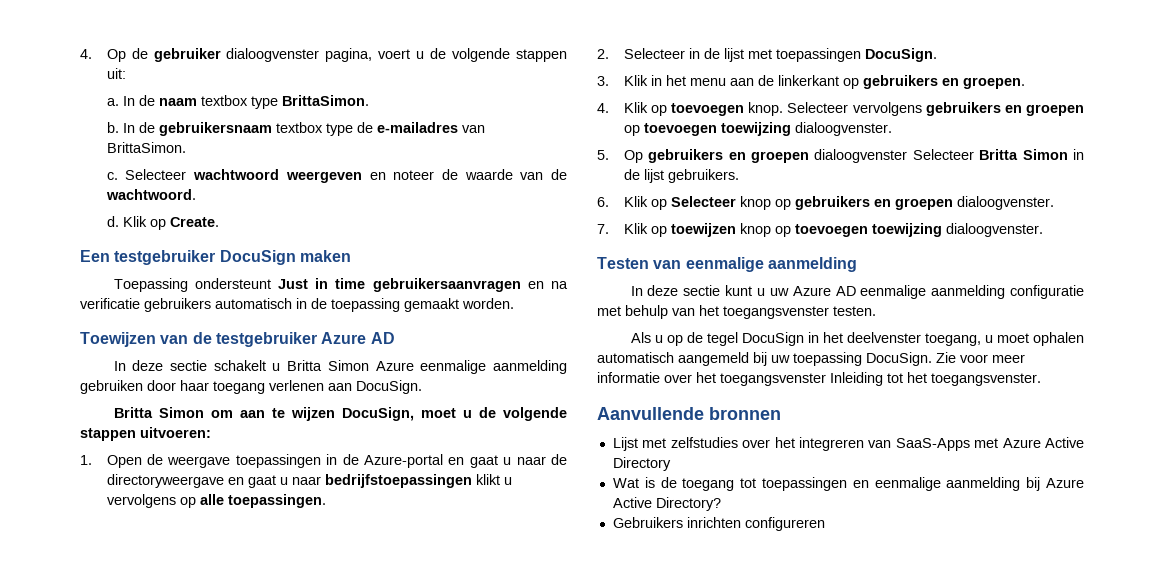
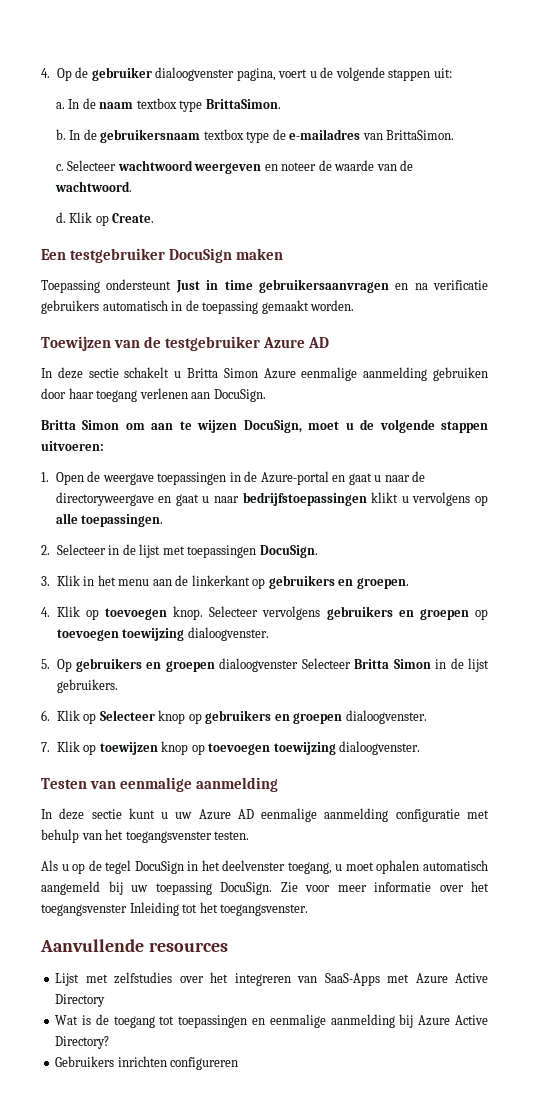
- Aanvullende bronnen
+ Aanvullende resources

